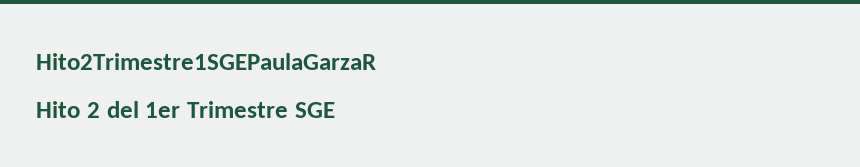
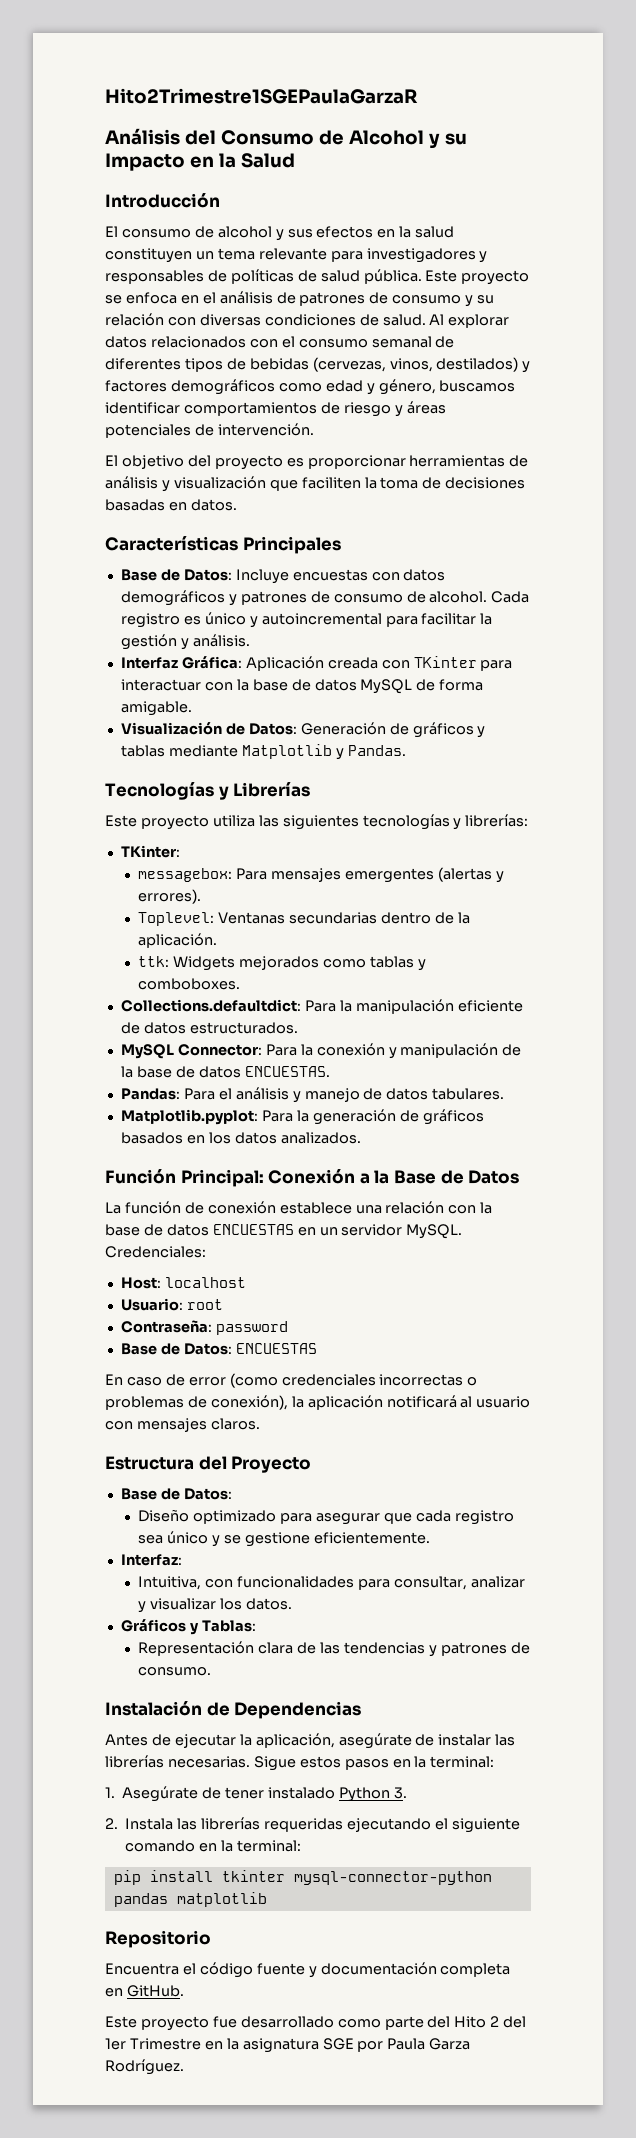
- Hito 2 del 1er Trimestre SGE
+ Análisis del Consumo de Alcohol y su Impacto en la Salud
+ Introducción
+ El consumo de alcohol y sus efectos en la salud constituyen un tema relevante para investigadores y responsables de políticas de salud pública. Este proyecto se enfoca en el análisis de patrones de consumo y su relación con diversas condiciones de salud. Al explorar datos relacionados con el consumo semanal de diferentes tipos de bebidas (cervezas, vinos, destilados) y factores demográficos como edad y género, buscamos identificar comportamientos de riesgo y áreas potenciales de intervención.
+ El objetivo del proyecto es proporcionar herramientas de análisis y visualización que faciliten la toma de decisiones basadas en datos.
+ Características Principales
+ Base de Datos: Incluye encuestas con datos demográficos y patrones de consumo de alcohol. Cada registro es único y autoincremental para facilitar la gestión y análisis.
+ Interfaz Gráfica: Aplicación creada con TKinter para interactuar con la base de datos MySQL de forma amigable.
+ Visualización de Datos: Generación de gráficos y tablas mediante Matplotlib y Pandas.
+ Tecnologías y Librerías
+ Este proyecto utiliza las siguientes tecnologías y librerías:
+ TKinter:
+ messagebox: Para mensajes emergentes (alertas y errores).
+ Toplevel: Ventanas secundarias dentro de la aplicación.
+ ttk: Widgets mejorados como tablas y comboboxes.
+ Collections.defaultdict: Para la manipulación eficiente de datos estructurados.
+ MySQL Connector: Para la conexión y manipulación de la base de datos ENCUESTAS.
+ Pandas: Para el análisis y manejo de datos tabulares.
+ Matplotlib.pyplot: Para la generación de gráficos basados en los datos analizados.
+ Función Principal: Conexión a la Base de Datos
+ La función de conexión establece una relación con la base de datos ENCUESTAS en un servidor MySQL. Credenciales:
+ Host: localhost
+ Usuario: root
+ Contraseña: password
+ Base de Datos: ENCUESTAS
+ En caso de error (como credenciales incorrectas o problemas de conexión), la aplicación notificará al usuario con mensajes claros.
+ Estructura del Proyecto
+ Base de Datos:
+ Diseño optimizado para asegurar que cada registro sea único y se gestione eficientemente.
+ Interfaz:
+ Intuitiva, con funcionalidades para consultar, analizar y visualizar los datos.
+ Gráficos y Tablas:
+ Representación clara de las tendencias y patrones de consumo.
+ Instalación de Dependencias
+ Antes de ejecutar la aplicación, asegúrate de instalar las librerías necesarias. Sigue estos pasos en la terminal:
+ 1. Asegúrate de tener instalado Python 3.
+ 2. Instala las librerías requeridas ejecutando el siguiente comando en la terminal:
+ pip install tkinter mysql-connector-python pandas matplotlib
+ Repositorio
+ Encuentra el código fuente y documentación completa en GitHub.
+ Este proyecto fue desarrollado como parte del Hito 2 del 1er Trimestre en la asignatura SGE por Paula Garza Rodríguez.

